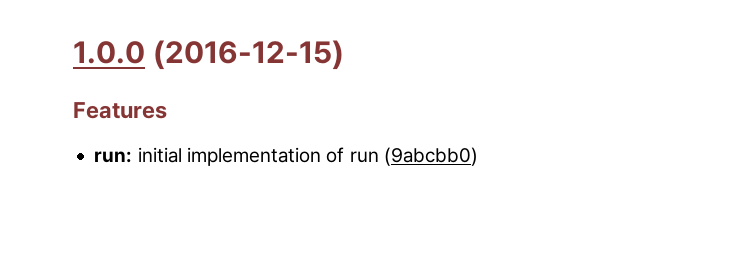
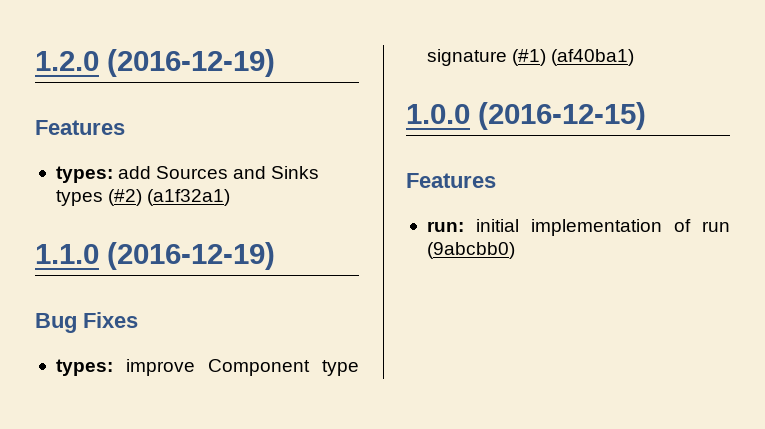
+ 1.2.0 (2016-12-19)
+ Features
+ types: add Sources and Sinks types (#2) (a1f32a1)
+ 1.1.0 (2016-12-19)
+ Bug Fixes
+ types: improve Component type signature (#1) (af40ba1)

